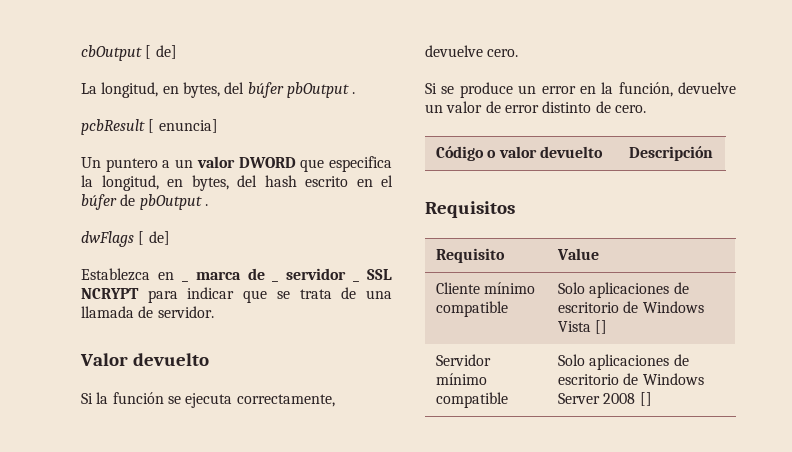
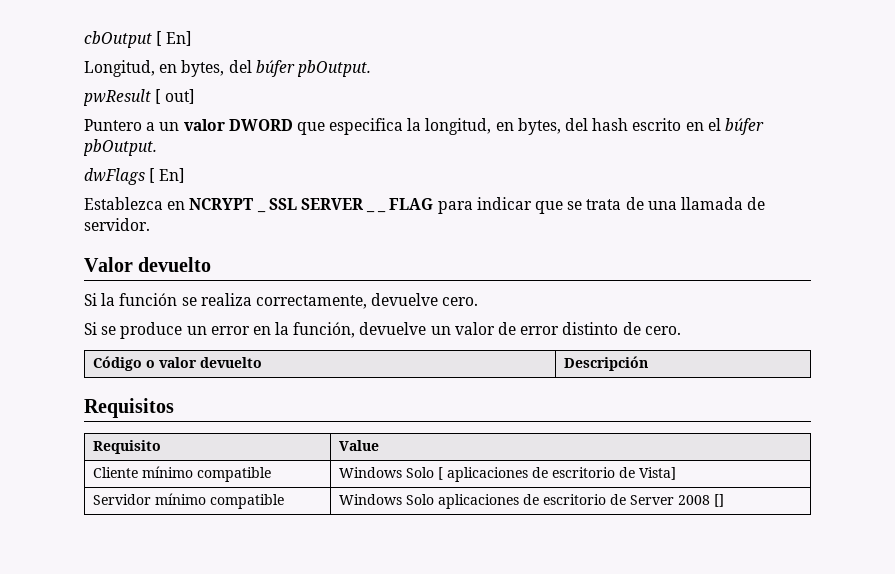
- cbOutput [ de]
- La longitud, en bytes, del búfer pbOutput .
- pcbResult [ enuncia]
- Un puntero a un valor DWORD que especifica la longitud, en bytes, del hash escrito en el búfer de pbOutput .
+ cbOutput [ En]
+ Longitud, en bytes, del búfer pbOutput.
+ pwResult [ out]
+ Puntero a un valor DWORD que especifica la longitud, en bytes, del hash escrito en el búfer pbOutput.
- dwFlags [ de]
+ dwFlags [ En]
- Establezca en _ marca de _ servidor _ SSL NCRYPT para indicar que se trata de una llamada de servidor.
+ Establezca en NCRYPT _ SSL SERVER _ _ FLAG para indicar que se trata de una llamada de servidor.
- Si la función se ejecuta correctamente, devuelve cero.
+ Si la función se realiza correctamente, devuelve cero.
- Cliente mínimo compatible | Solo aplicaciones de escritorio de Windows Vista []
- Servidor mínimo compatible | Solo aplicaciones de escritorio de Windows Server 2008 []
+ Cliente mínimo compatible | Windows Solo [ aplicaciones de escritorio de Vista]
+ Servidor mínimo compatible | Windows Solo aplicaciones de escritorio de Server 2008 []

